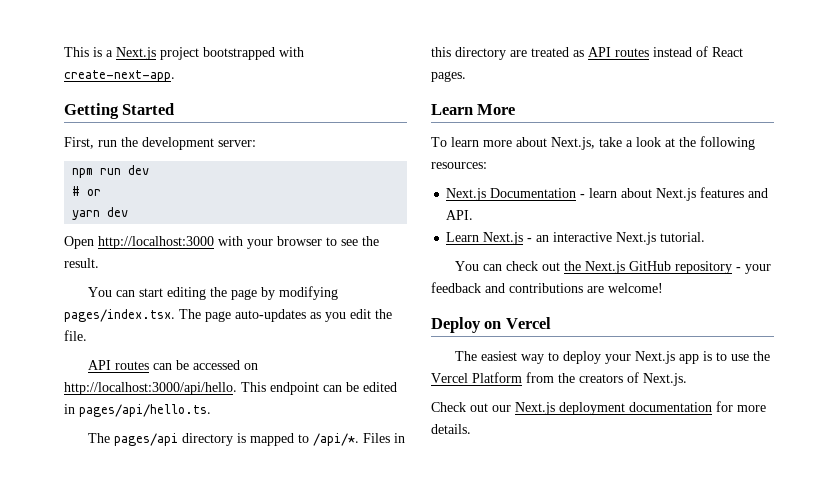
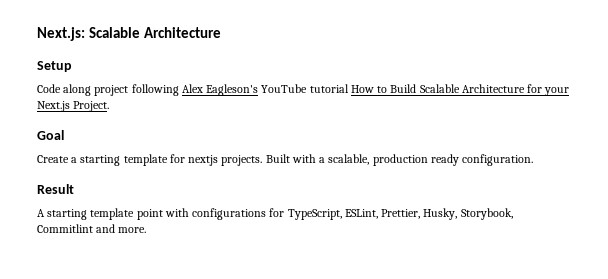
- This is a Next.js project bootstrapped with create-next-app.
- Getting Started
- First, run the development server:
- npm run dev
- # or
- yarn dev
- Open http://localhost:3000 with your browser to see the result.
- You can start editing the page by modifying pages/index.tsx. The page auto-updates as you edit the file.
- API routes can be accessed on http://localhost:3000/api/hello. This endpoint can be edited in pages/api/hello.ts.
- The pages/api directory is mapped to /api/*. Files in this directory are treated as API routes instead of React pages.
- Learn More
- To learn more about Next.js, take a look at the following resources:
- Next.js Documentation - learn about Next.js features and API.
- Learn Next.js - an interactive Next.js tutorial.
- You can check out the Next.js GitHub repository - your feedback and contributions are welcome!
- Deploy on Vercel
- The easiest way to deploy your Next.js app is to use the Vercel Platform from the creators of Next.js.
- Check out our Next.js deployment documentation for more details.
+ Next.js: Scalable Architecture
+ Setup
+ Code along project following Alex Eagleson's YouTube tutorial How to Build Scalable Architecture for your Next.js Project.
+ Goal
+ Create a starting template for nextjs projects. Built with a scalable, production ready configuration.
+ Result
+ A starting template point with configurations for TypeScript, ESLint, Prettier, Husky, Storybook, Commitlint and more.

